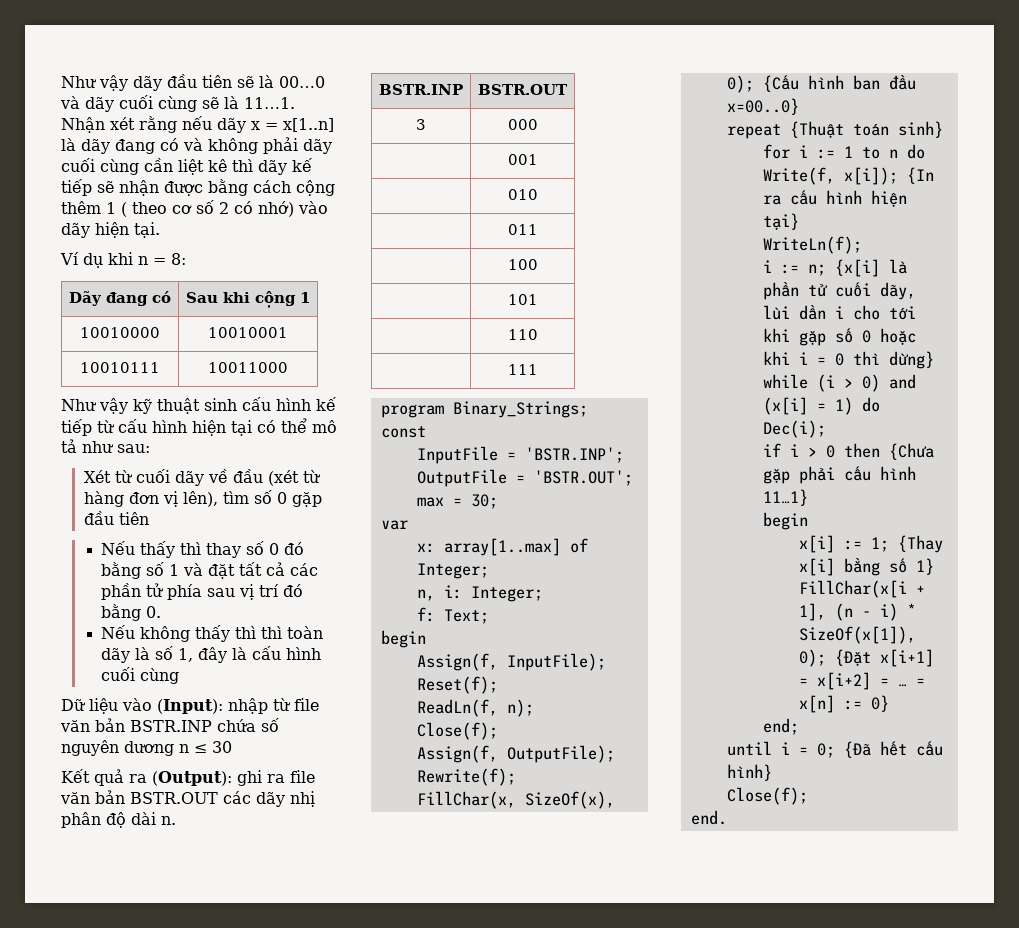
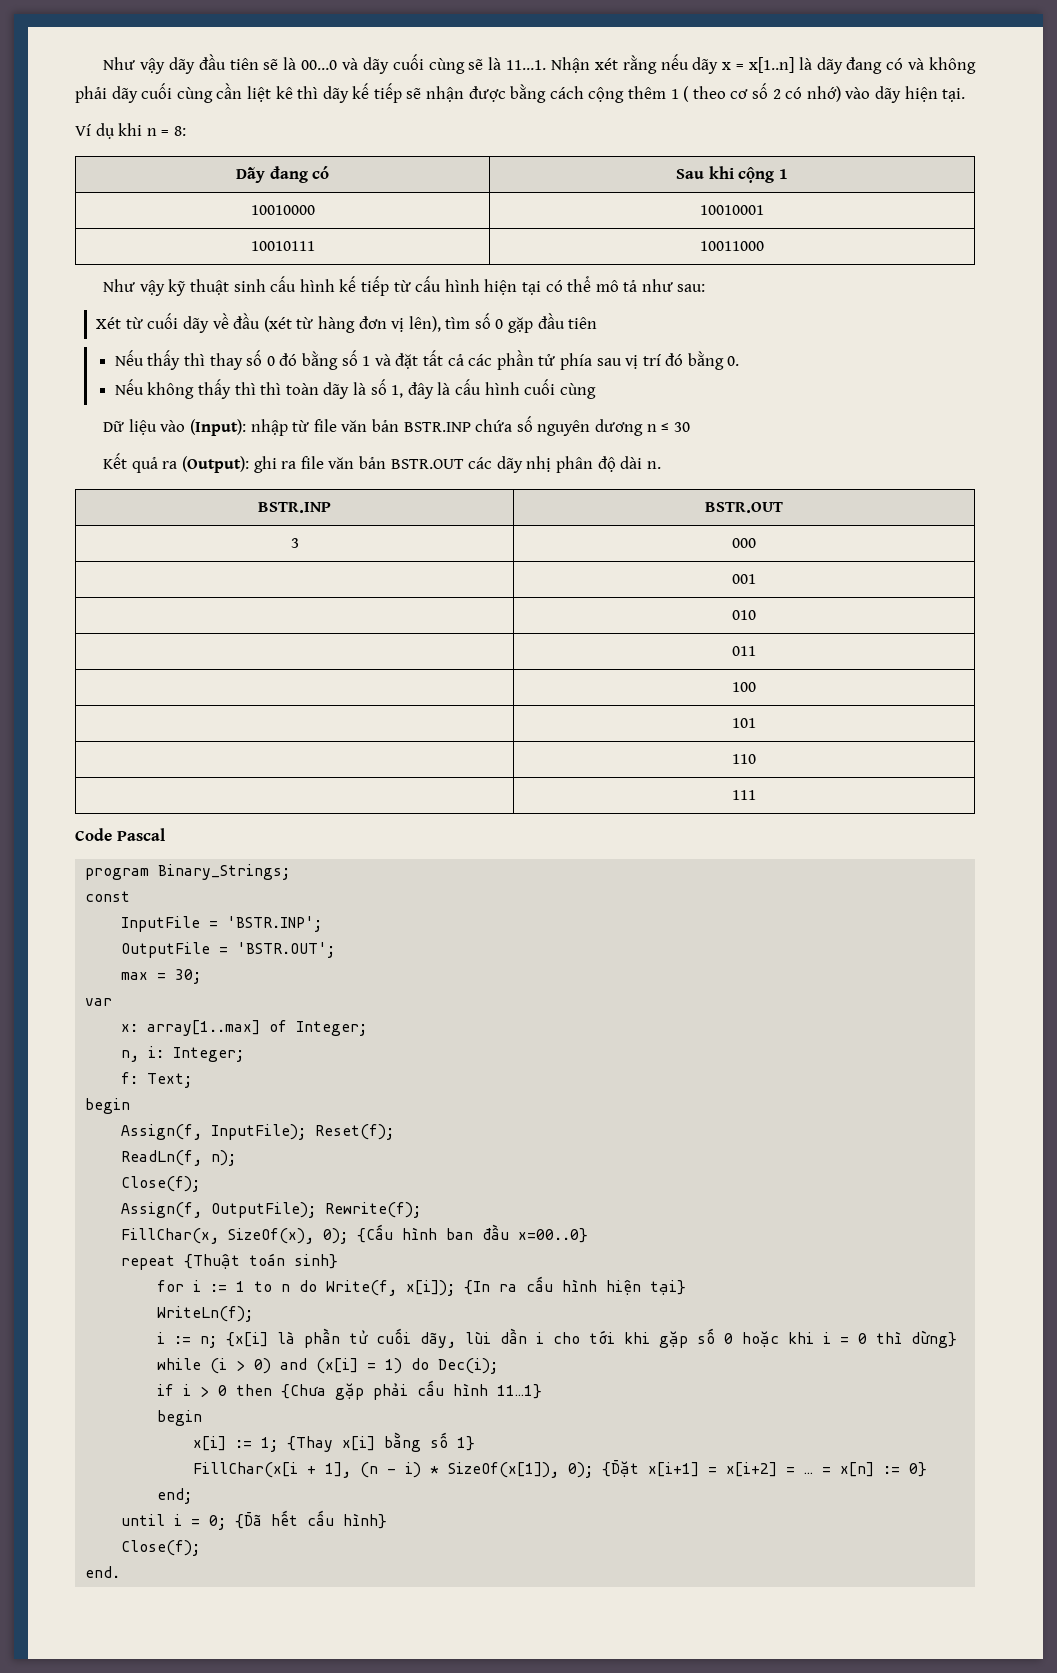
+ Code Pascal

